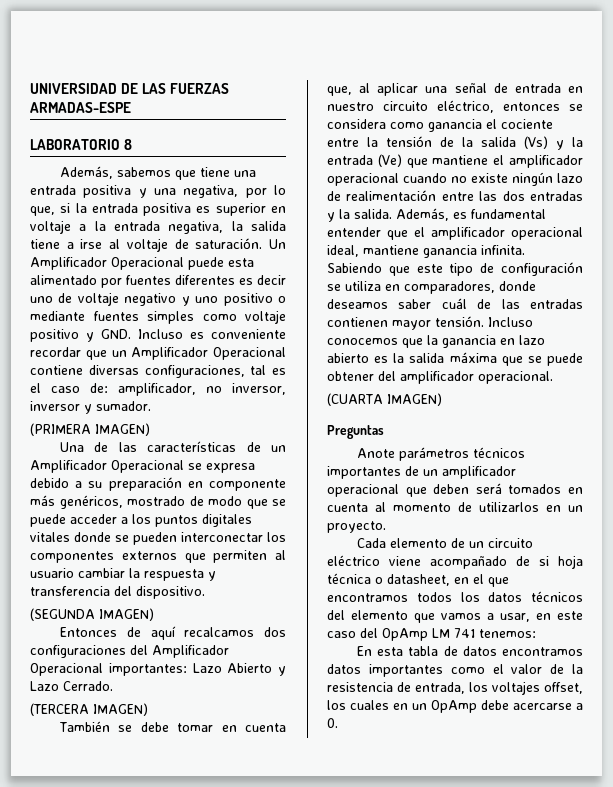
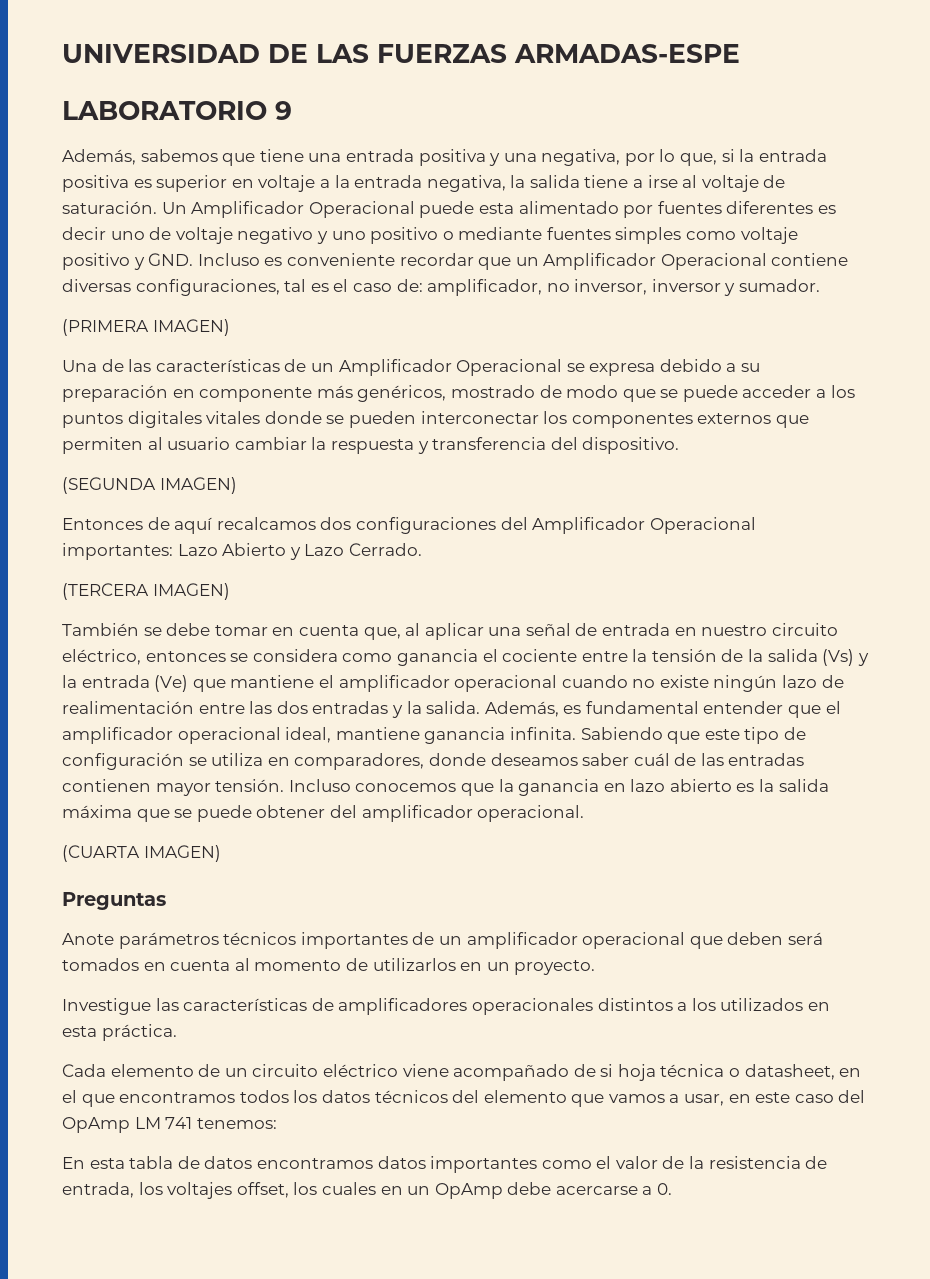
- LABORATORIO 8
+ LABORATORIO 9
+ Investigue las características de amplificadores operacionales distintos a los utilizados en esta práctica.

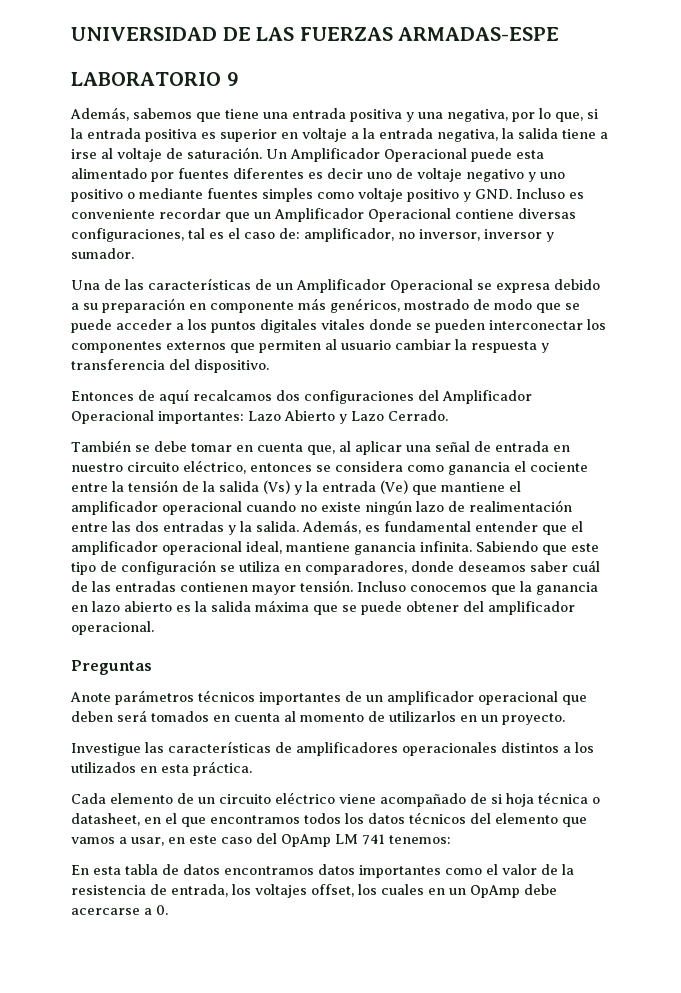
- (PRIMERA IMAGEN)
- (SEGUNDA IMAGEN)
- (TERCERA IMAGEN)
- (CUARTA IMAGEN)

